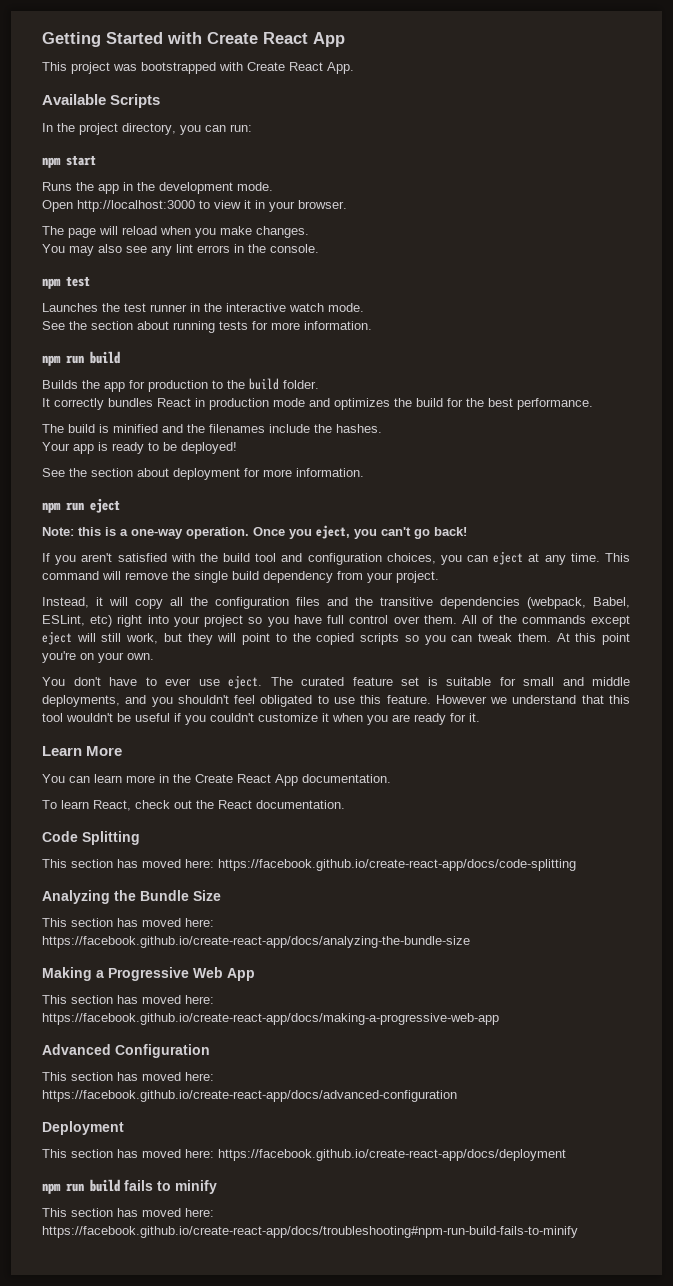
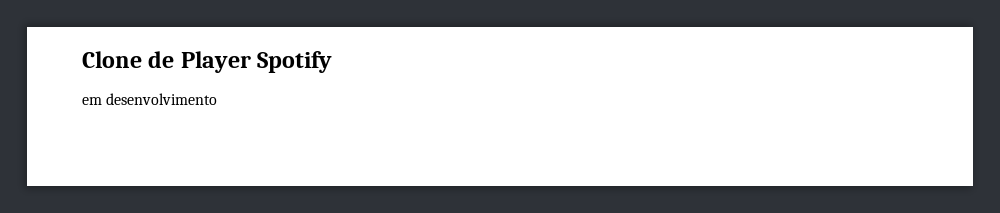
- Getting Started with Create React App
- This project was bootstrapped with Create React App.
- Available Scripts
- In the project directory, you can run:
- npm start
- Runs the app in the development mode.
- Open http://localhost:3000 to view it in your browser.
- The page will reload when you make changes.
- You may also see any lint errors in the console.
- npm test
- Launches the test runner in the interactive watch mode.
- See the section about running tests for more information.
- npm run build
- Builds the app for production to the build folder.
- It correctly bundles React in production mode and optimizes the build for the best performance.
- The build is minified and the filenames include the hashes.
- Your app is ready to be deployed!
- See the section about deployment for more information.
- npm run eject
- Note: this is a one-way operation. Once you eject, you can't go back!
- If you aren't satisfied with the build tool and configuration choices, you can eject at any time. This command will remove the single build dependency from your project.
- Instead, it will copy all the configuration files and the transitive dependencies (webpack, Babel, ESLint, etc) right into your project so you have full control over them. All of the commands except eject will still work, but they will point to the copied scripts so you can tweak them. At this point you're on your own.
- You don't have to ever use eject. The curated feature set is suitable for small and middle deployments, and you shouldn't feel obligated to use this feature. However we understand that this tool wouldn't be useful if you couldn't customize it when you are ready for it.
- Learn More
- You can learn more in the Create React App documentation.
- To learn React, check out the React documentation.
- Code Splitting
- This section has moved here: https://facebook.github.io/create-react-app/docs/code-splitting
- Analyzing the Bundle Size
- This section has moved here: https://facebook.github.io/create-react-app/docs/analyzing-the-bundle-size
- Making a Progressive Web App
- This section has moved here: https://facebook.github.io/create-react-app/docs/making-a-progressive-web-app
- Advanced Configuration
- This section has moved here: https://facebook.github.io/create-react-app/docs/advanced-configuration
- Deployment
- This section has moved here: https://facebook.github.io/create-react-app/docs/deployment
- npm run build fails to minify
- This section has moved here: https://facebook.github.io/create-react-app/docs/troubleshooting#npm-run-build-fails-to-minify
+ Clone de Player Spotify
+ em desenvolvimento

